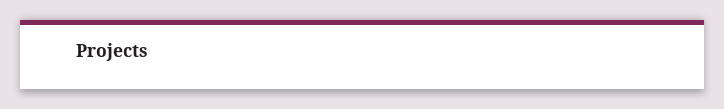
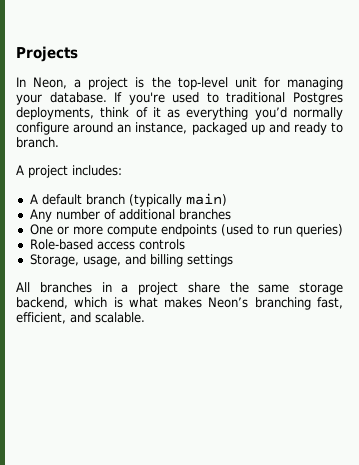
+ In Neon, a project is the top-level unit for managing your database. If you're used to traditional Postgres deployments, think of it as everything you’d normally configure around an instance, packaged up and ready to branch.
+ A project includes:
+ A default branch (typically main)
+ Any number of additional branches
+ One or more compute endpoints (used to run queries)
+ Role-based access controls
+ Storage, usage, and billing settings
+ All branches in a project share the same storage backend, which is what makes Neon’s branching fast, efficient, and scalable.

